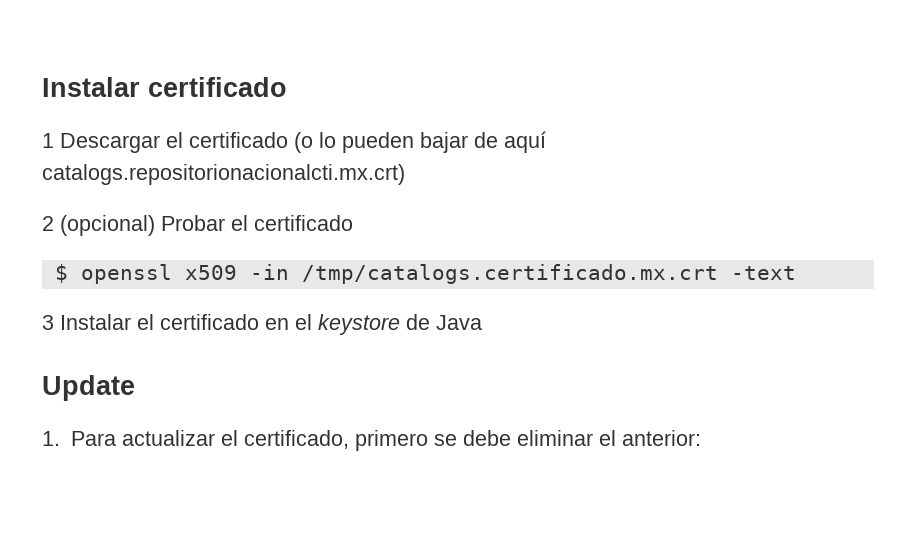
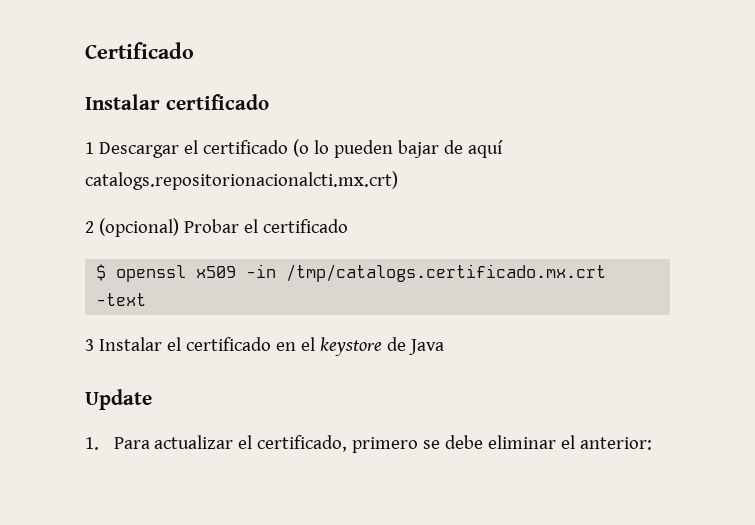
+ Certificado

